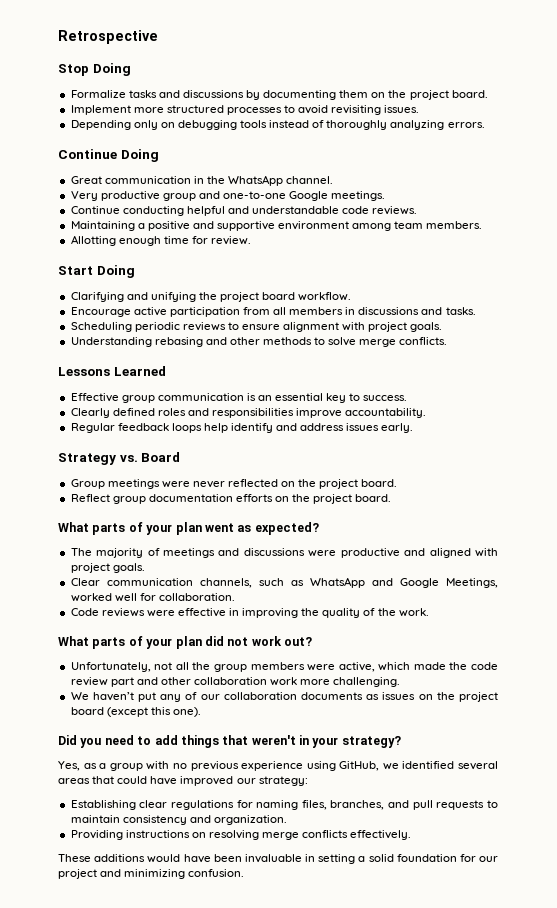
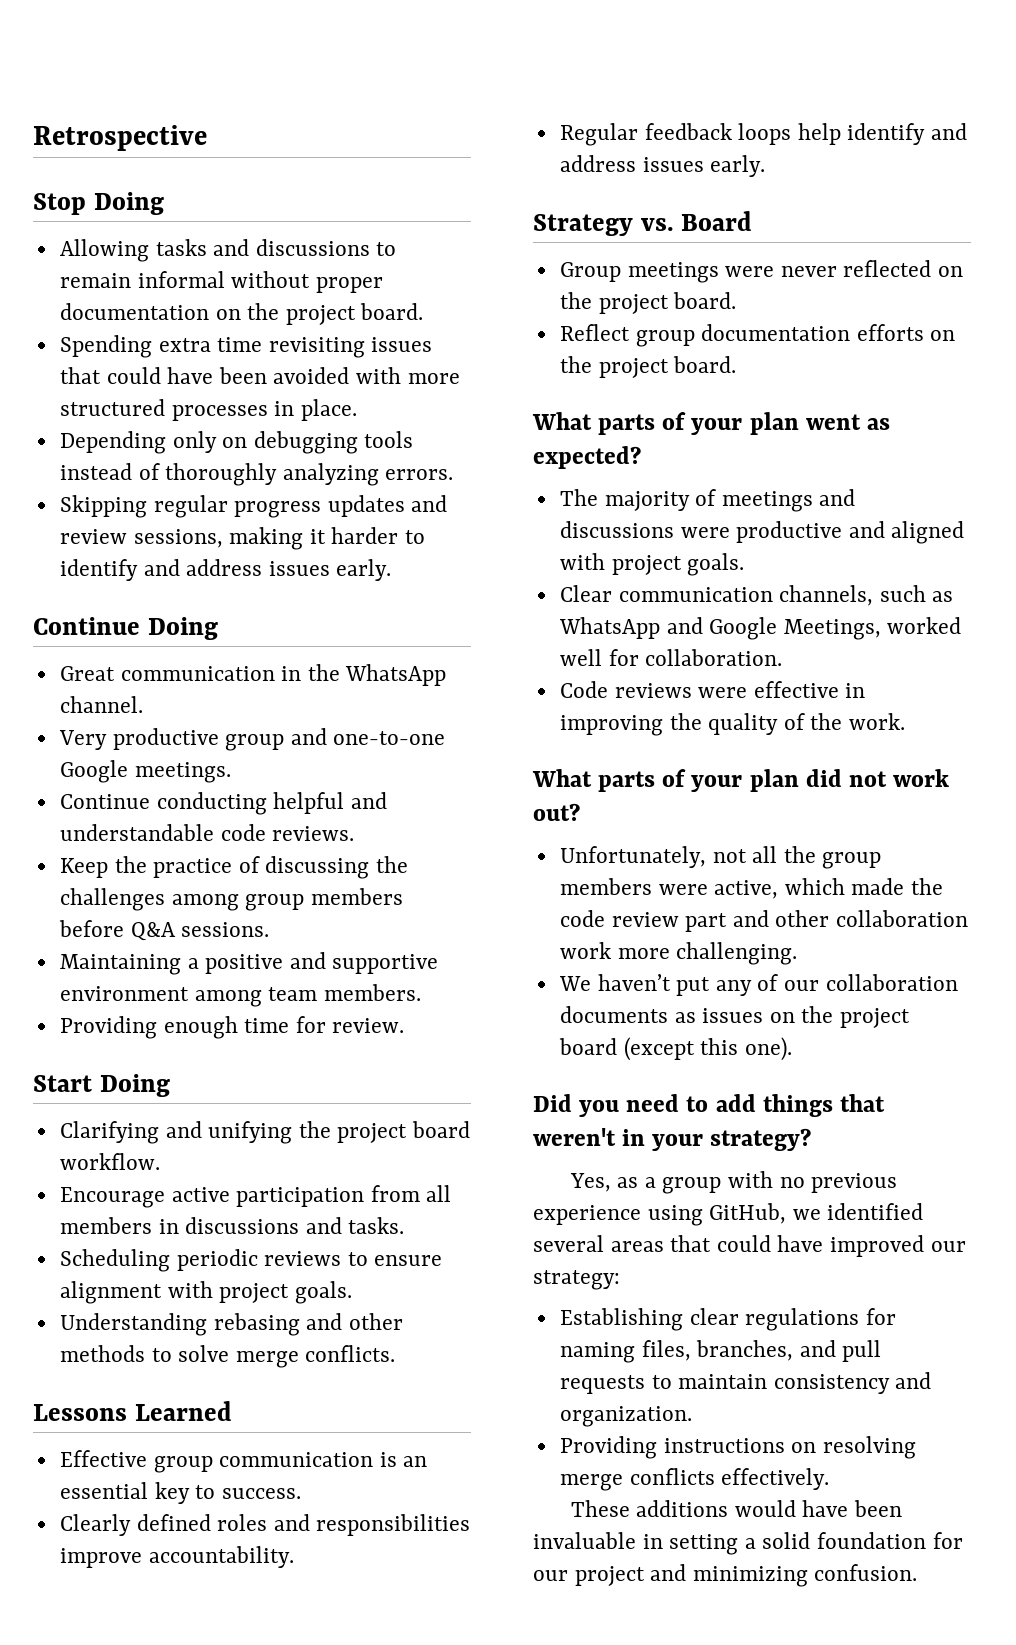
- Formalize tasks and discussions by documenting them on the project board.
- Implement more structured processes to avoid revisiting issues.
+ Allowing tasks and discussions to remain informal without proper documentation on the project board.
+ Spending extra time revisiting issues that could have been avoided with more structured processes in place.
+ Skipping regular progress updates and review sessions, making it harder to identify and address issues early.
+ Keep the practice of discussing the challenges among group members before Q&A sessions.
- Allotting enough time for review.
+ Providing enough time for review.

